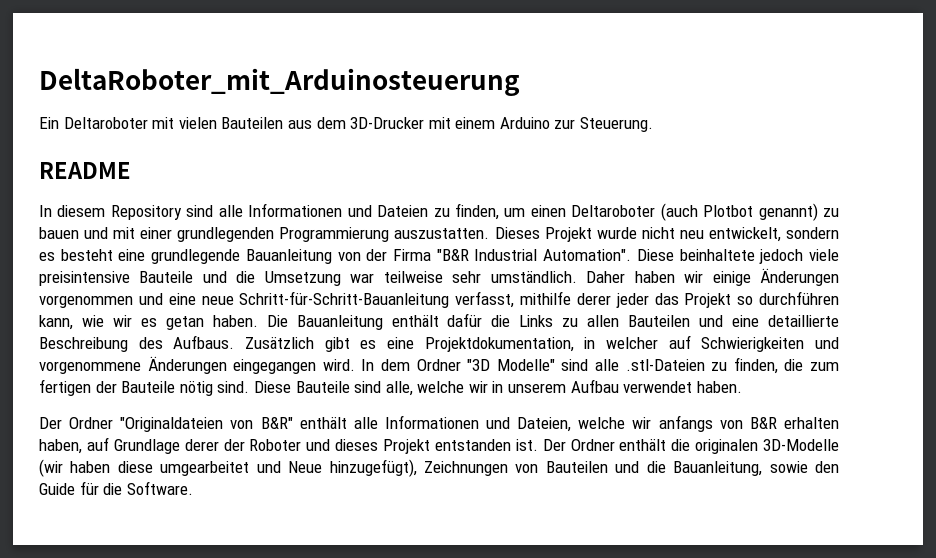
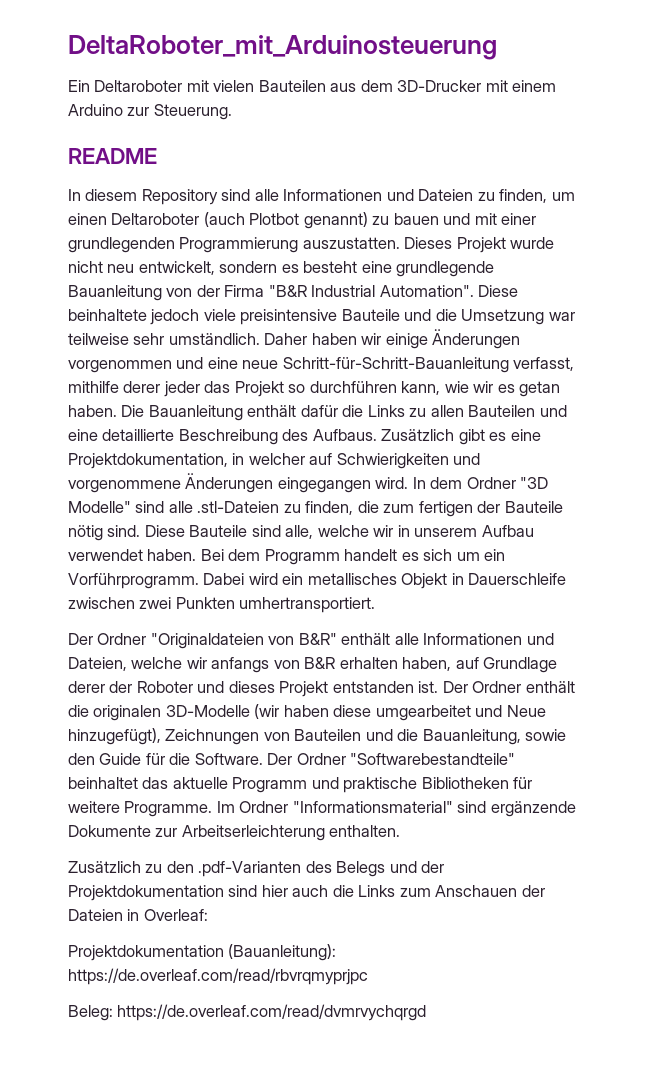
+ Bei dem Programm handelt es sich um ein Vorführprogramm. Dabei wird ein metallisches Objekt in Dauerschleife zwischen zwei Punkten umhertransportiert.
+ Der Ordner "Softwarebestandteile" beinhaltet das aktuelle Programm und praktische Bibliotheken für weitere Programme. Im Ordner "Informationsmaterial" sind ergänzende Dokumente zur Arbeitserleichterung enthalten.
+ Zusätzlich zu den .pdf-Varianten des Belegs und der Projektdokumentation sind hier auch die Links zum Anschauen der Dateien in Overleaf:
+ Projektdokumentation (Bauanleitung): https://de.overleaf.com/read/rbvrqmyprjpc
+ Beleg: https://de.overleaf.com/read/dvmrvychqrgd

